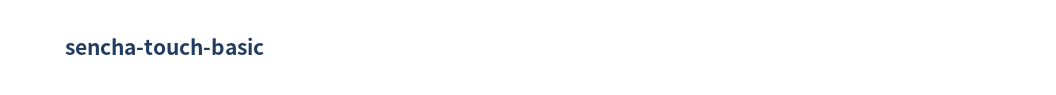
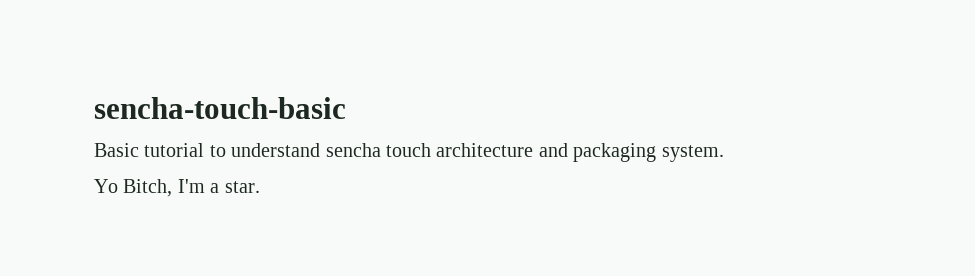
+ Basic tutorial to understand sencha touch architecture and packaging system.
+ Yo Bitch, I'm a star.

